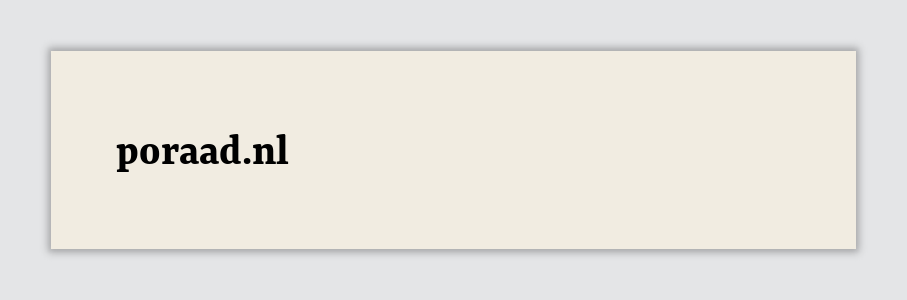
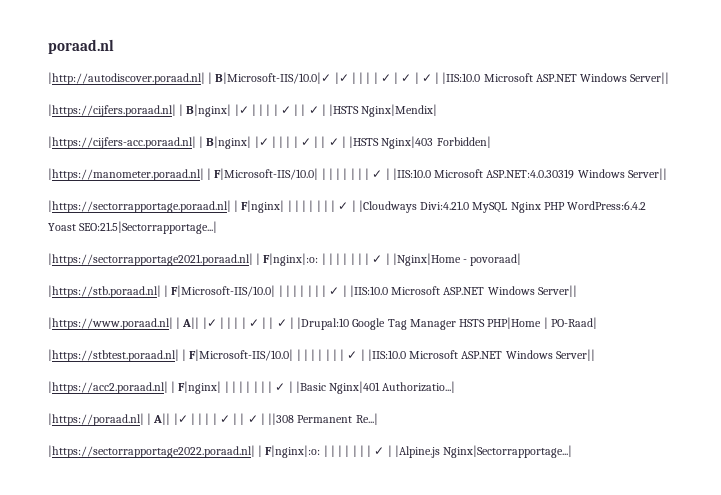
+ |http://autodiscover.poraad.nl| | B|Microsoft-IIS/10.0|✓ |✓ | | | | ✓ | ✓ | ✓ | |IIS:10.0 Microsoft ASP.NET Windows Server||
+ |https://cijfers.poraad.nl| | B|nginx| |✓ | | | | ✓ | | ✓ | |HSTS Nginx|Mendix|
+ |https://cijfers-acc.poraad.nl| | B|nginx| |✓ | | | | ✓ | | ✓ | |HSTS Nginx|403 Forbidden|
+ |https://manometer.poraad.nl| | F|Microsoft-IIS/10.0| | | | | | | | ✓ | |IIS:10.0 Microsoft ASP.NET:4.0.30319 Windows Server||
+ |https://sectorrapportage.poraad.nl| | F|nginx| | | | | | | | ✓ | |Cloudways Divi:4.21.0 MySQL Nginx PHP WordPress:6.4.2 Yoast SEO:21.5|Sectorrapportage...|
+ |https://sectorrapportage2021.poraad.nl| | F|nginx|:o: | | | | | | | ✓ | |Nginx|Home - povoraad|
+ |https://stb.poraad.nl| | F|Microsoft-IIS/10.0| | | | | | | | ✓ | |IIS:10.0 Microsoft ASP.NET Windows Server||
+ |https://www.poraad.nl| | A|| |✓ | | | | ✓ | | ✓ | |Drupal:10 Google Tag Manager HSTS PHP|Home | PO-Raad|
+ |https://stbtest.poraad.nl| | F|Microsoft-IIS/10.0| | | | | | | | ✓ | |IIS:10.0 Microsoft ASP.NET Windows Server||
+ |https://acc2.poraad.nl| | F|nginx| | | | | | | | ✓ | |Basic Nginx|401 Authorizatio...|
+ |https://poraad.nl| | A|| |✓ | | | | ✓ | | ✓ | ||308 Permanent Re...|
+ |https://sectorrapportage2022.poraad.nl| | F|nginx|:o: | | | | | | | ✓ | |Alpine.js Nginx|Sectorrapportage...|

